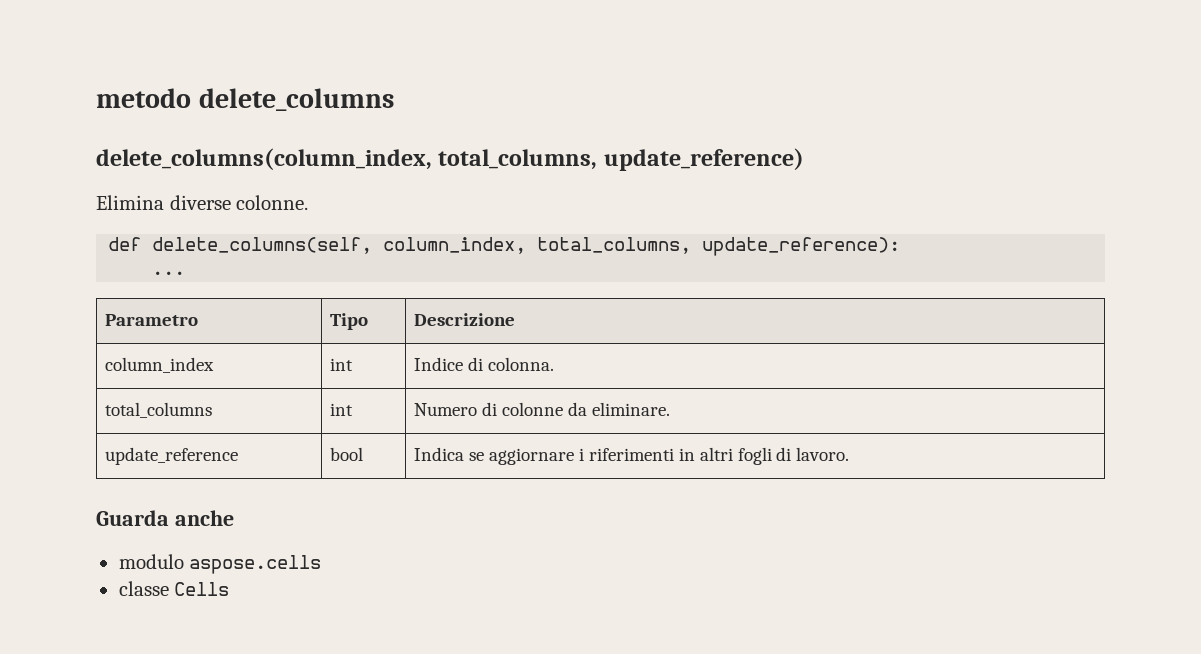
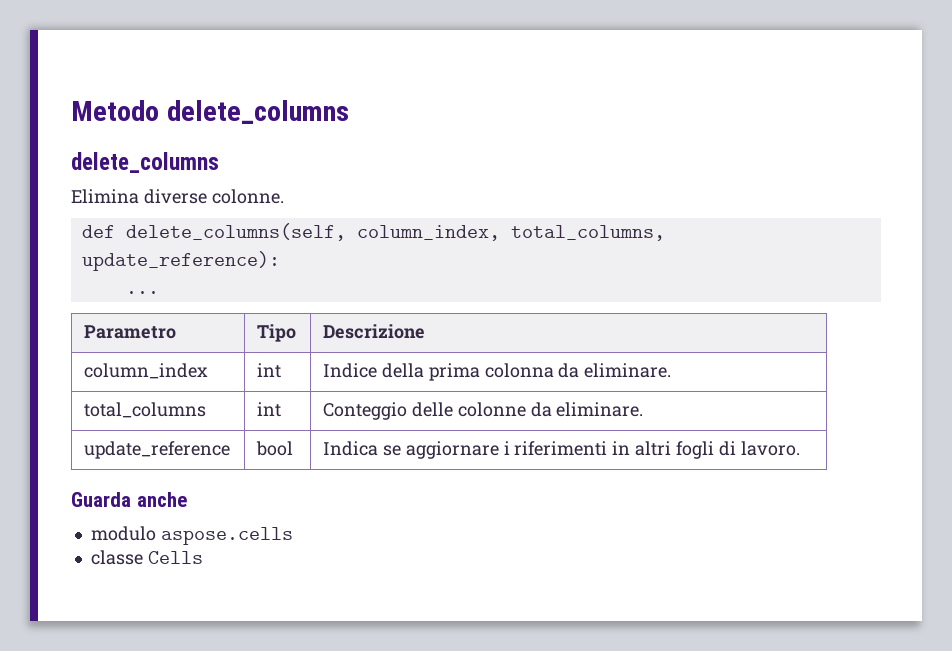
- metodo delete_columns
- delete_columns(column_index, total_columns, update_reference)
+ Metodo delete_columns
+ delete_columns
- column_index | int | Indice di colonna.
+ column_index | int | Indice della prima colonna da eliminare.
- total_columns | int | Numero di colonne da eliminare.
+ total_columns | int | Conteggio delle colonne da eliminare.

